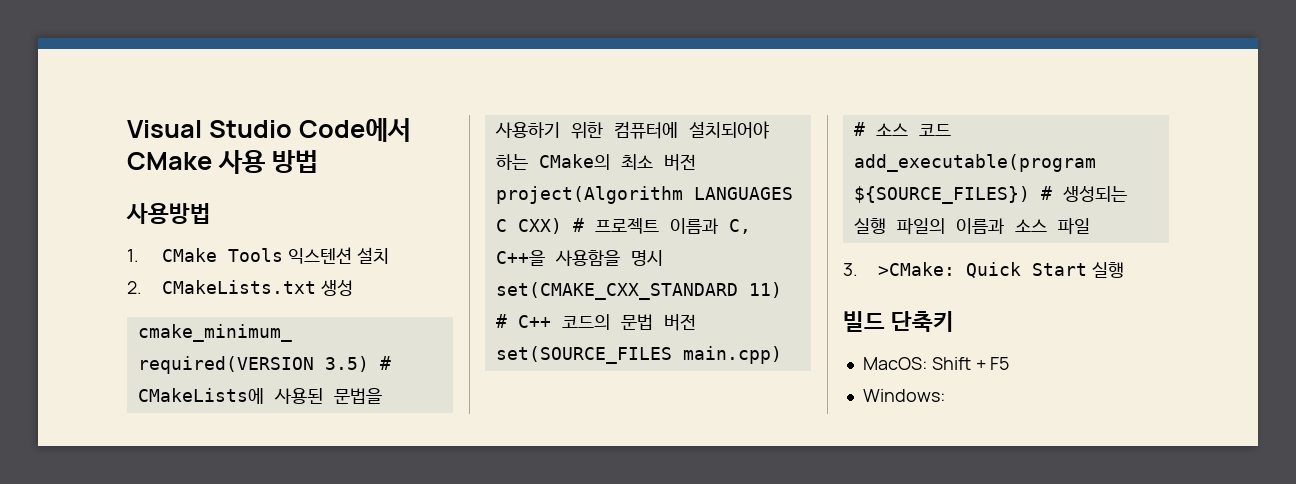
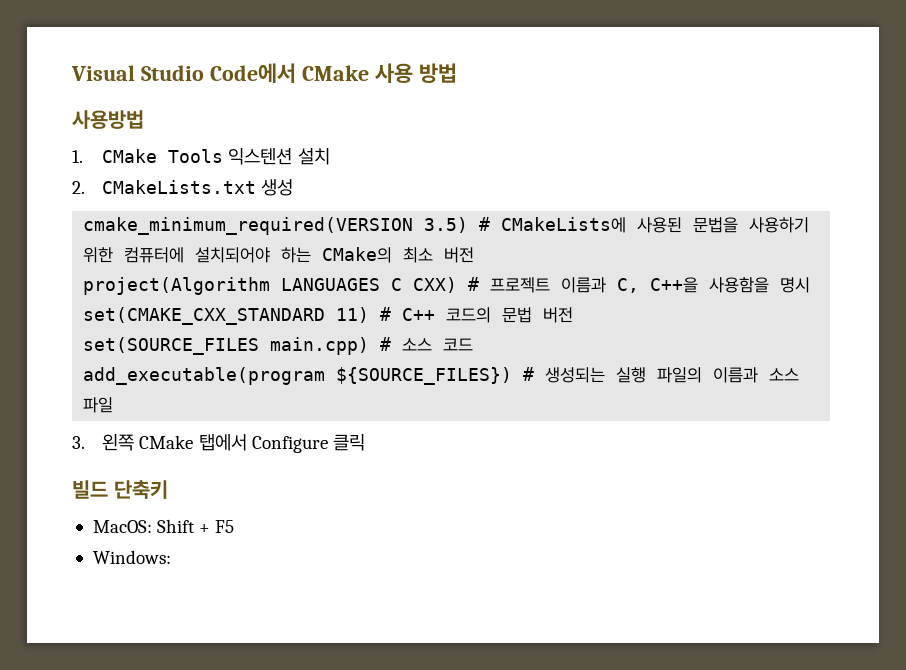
- 3. >CMake: Quick Start 실행
+ 3. 왼쪽 CMake 탭에서 Configure 클릭

